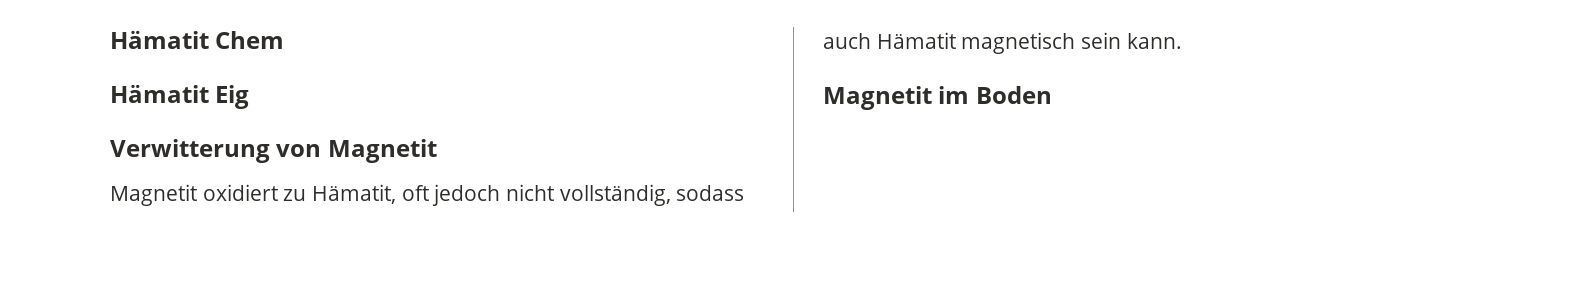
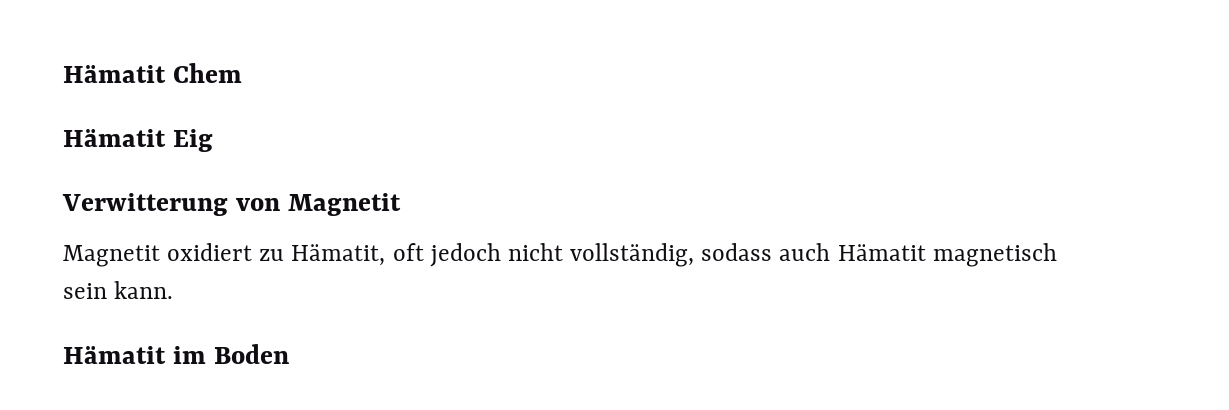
- Magnetit im Boden
+ Hämatit im Boden

